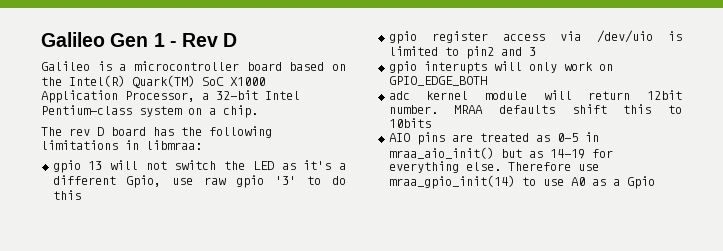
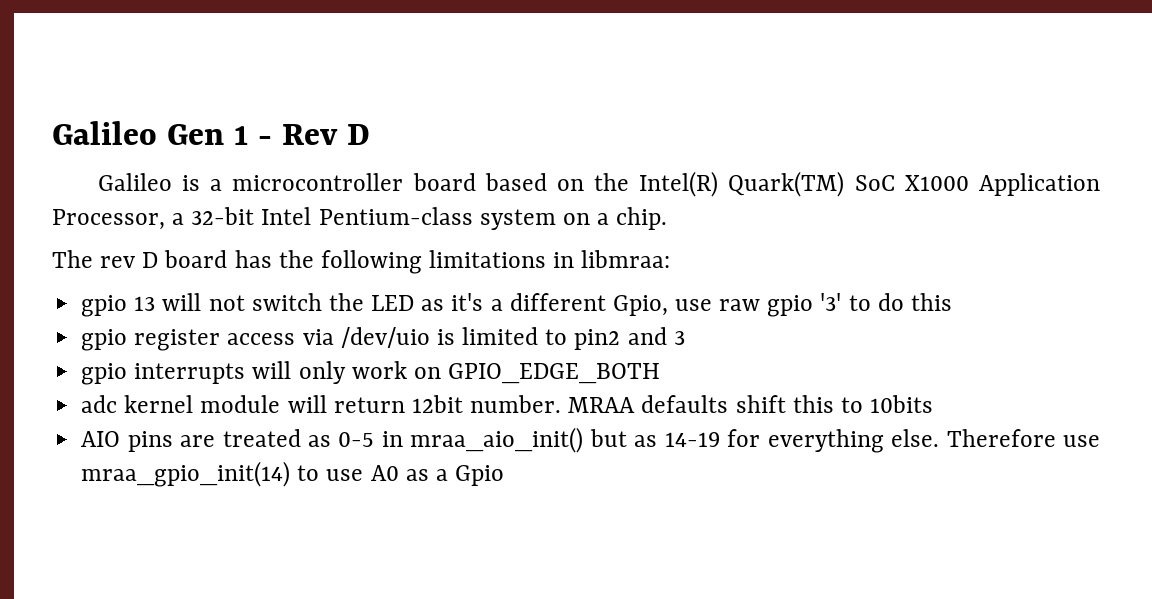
- gpio interupts will only work on GPIO_EDGE_BOTH
+ gpio interrupts will only work on GPIO_EDGE_BOTH

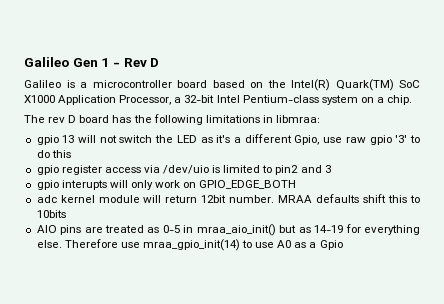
- gpio interrupts will only work on GPIO_EDGE_BOTH
+ gpio interupts will only work on GPIO_EDGE_BOTH

